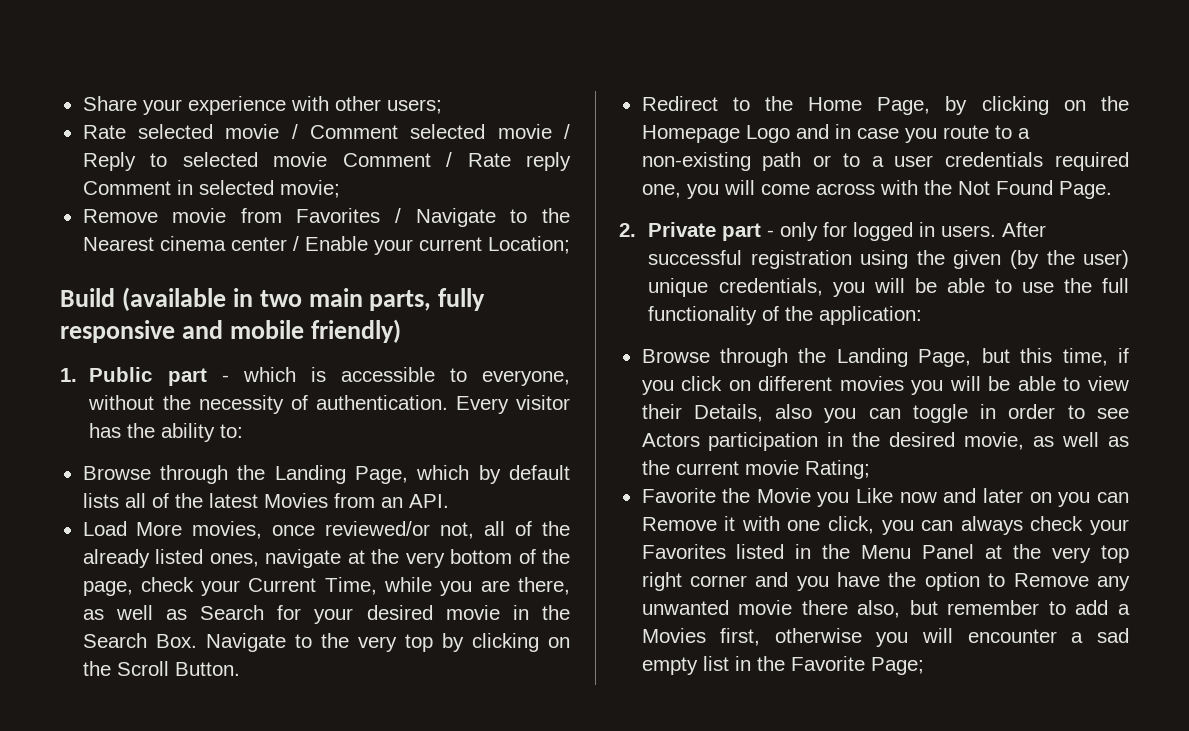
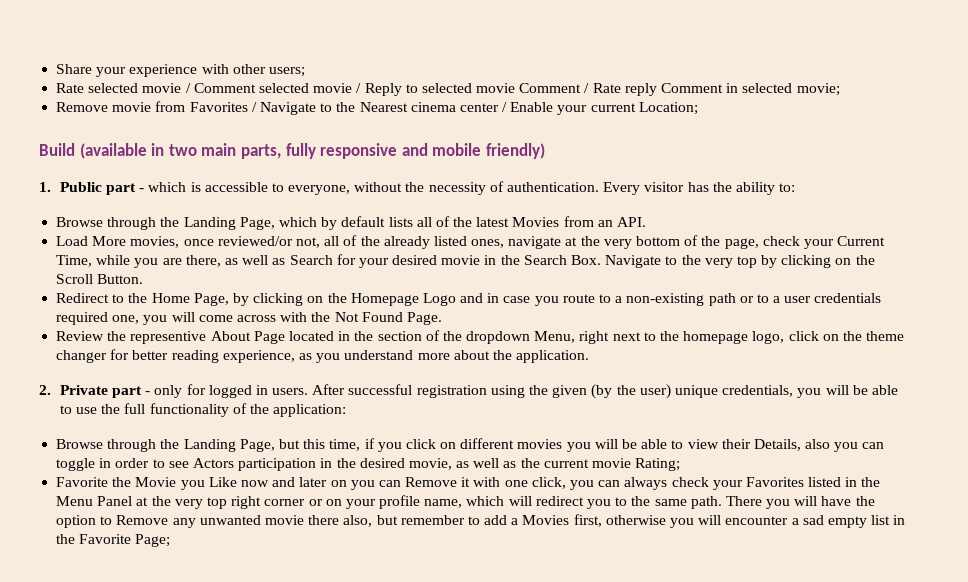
+ Review the representive About Page located in the section of the dropdown Menu, right next to the homepage logo, click on the theme changer for better reading experience, as you understand more about the application.
- Favorite the Movie you Like now and later on you can Remove it with one click, you can always check your Favorites listed in the Menu Panel at the very top right corner and you have the option to Remove any unwanted movie there also, but remember to add a Movies first, otherwise you will encounter a sad empty list in the Favorite Page;
+ Favorite the Movie you Like now and later on you can Remove it with one click, you can always check your Favorites listed in the Menu Panel at the very top right corner or on your profile name, which will redirect you to the same path. There you will have the option to Remove any unwanted movie there also, but remember to add a Movies first, otherwise you will encounter a sad empty list in the Favorite Page;

